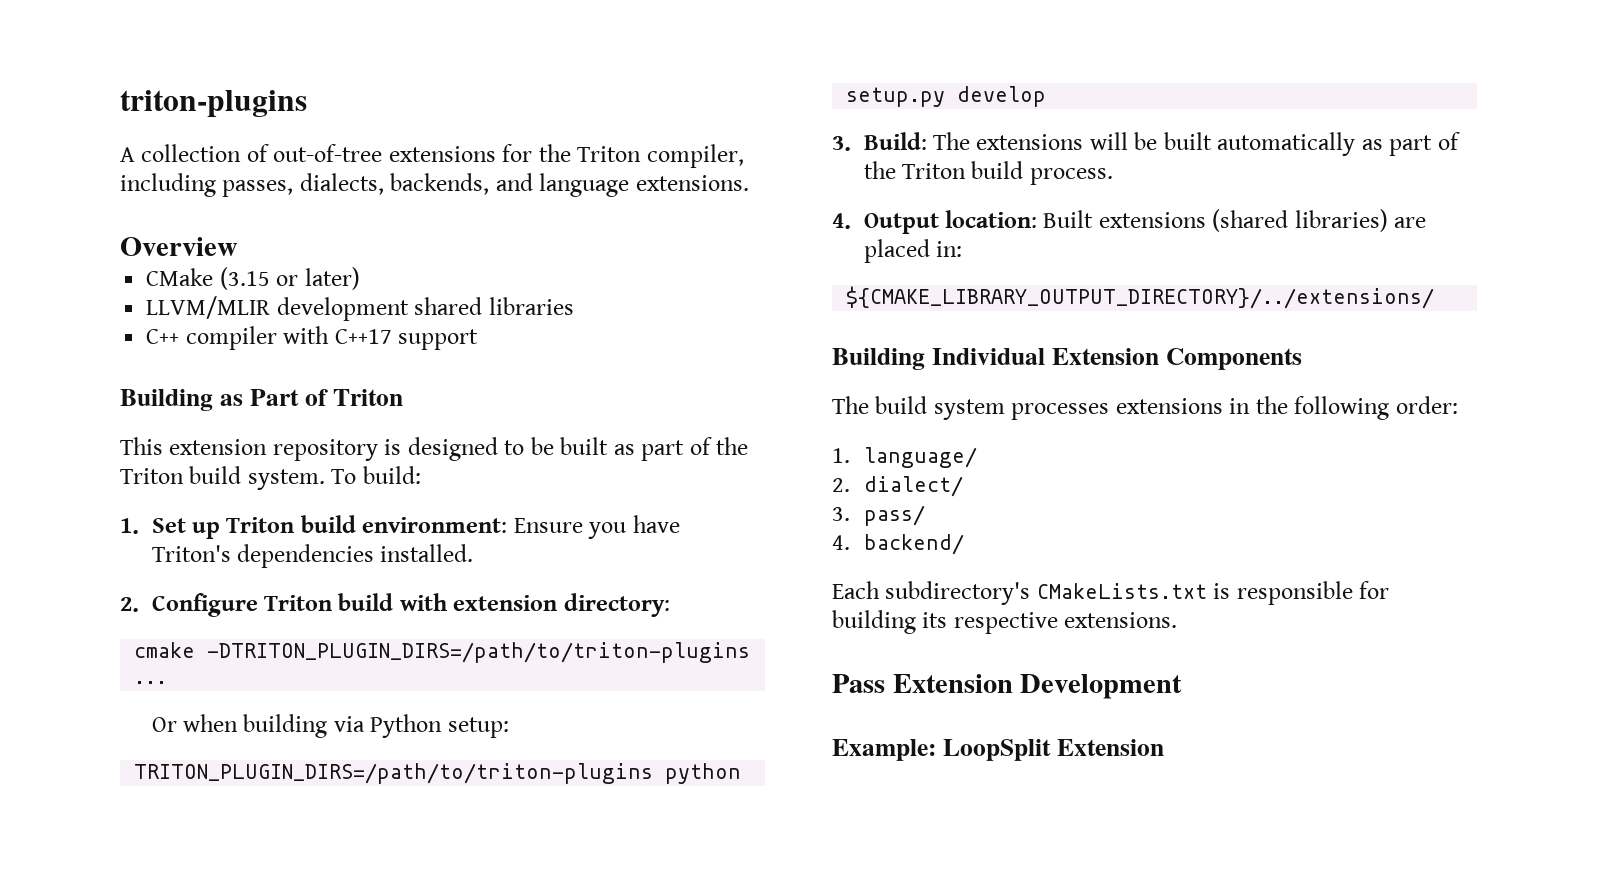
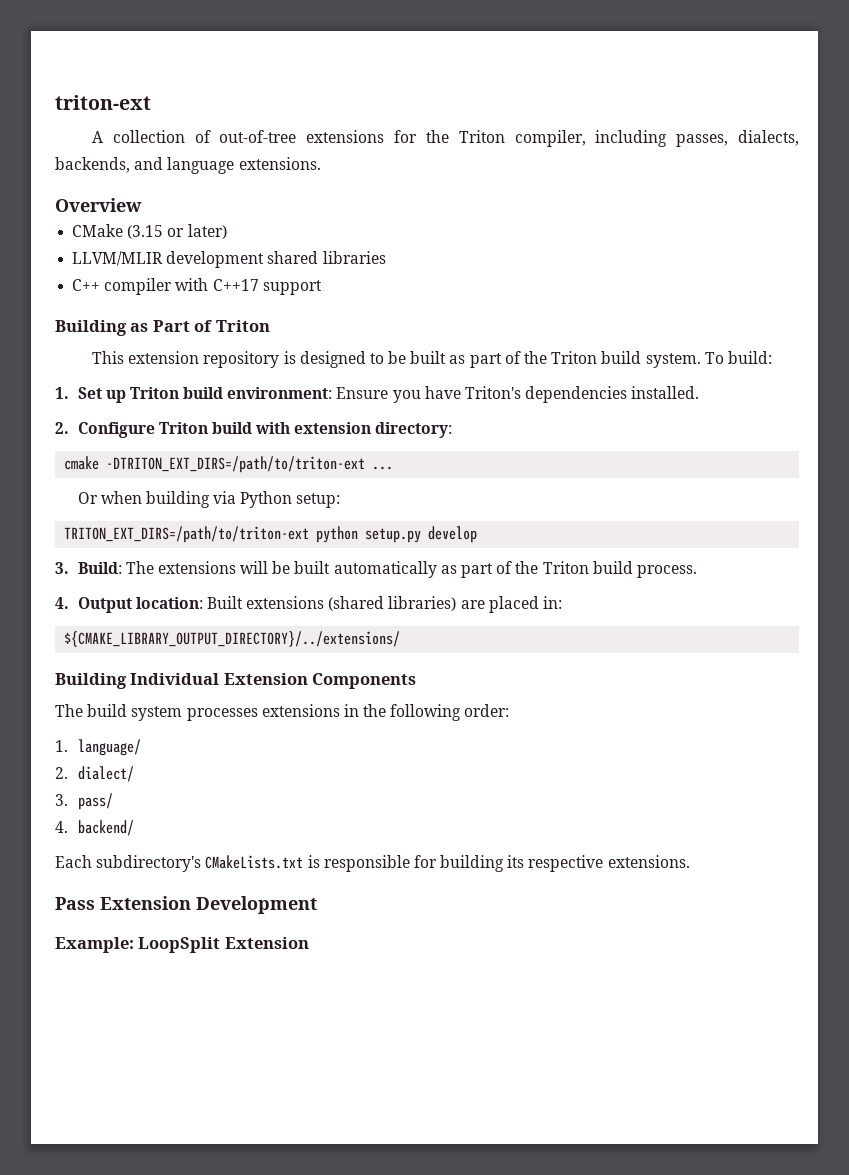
- triton-plugins
+ triton-ext
- cmake -DTRITON_PLUGIN_DIRS=/path/to/triton-plugins ...
+ cmake -DTRITON_EXT_DIRS=/path/to/triton-ext ...
- TRITON_PLUGIN_DIRS=/path/to/triton-plugins python setup.py develop
+ TRITON_EXT_DIRS=/path/to/triton-ext python setup.py develop

